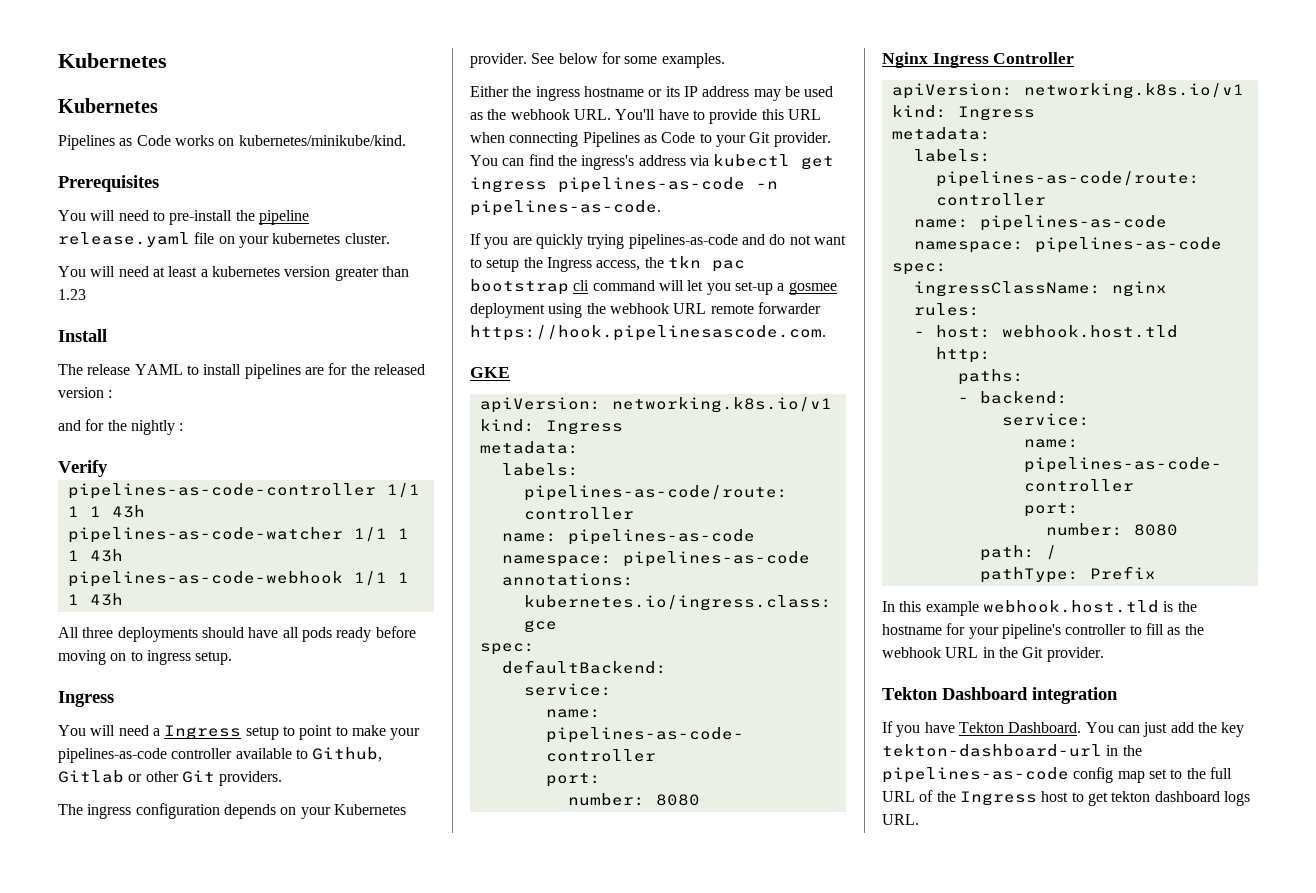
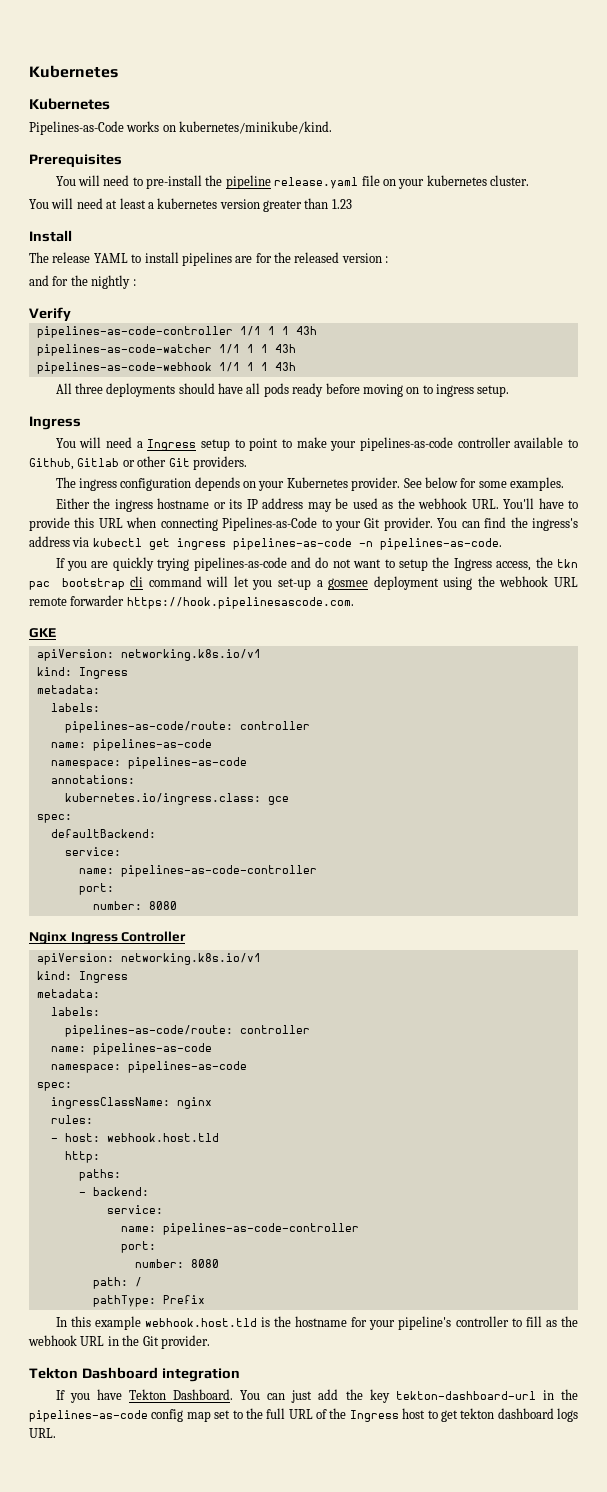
- Pipelines as Code works on kubernetes/minikube/kind.
+ Pipelines-as-Code works on kubernetes/minikube/kind.
- Either the ingress hostname or its IP address may be used as the webhook URL. You'll have to provide this URL when connecting Pipelines as Code to your Git provider.
+ Either the ingress hostname or its IP address may be used as the webhook URL. You'll have to provide this URL when connecting Pipelines-as-Code to your Git provider.

